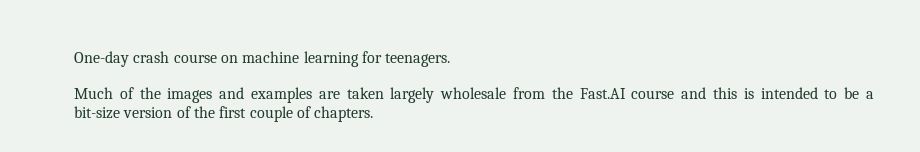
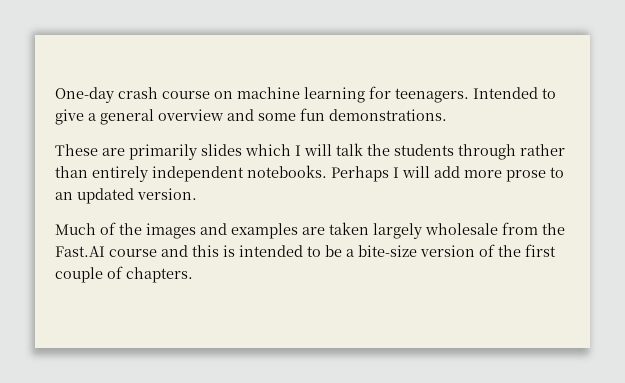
+ Intended to give a general overview and some fun demonstrations.
+ These are primarily slides which I will talk the students through rather than entirely independent notebooks. Perhaps I will add more prose to an updated version.
- Much of the images and examples are taken largely wholesale from the Fast.AI course and this is intended to be a bit-size version of the first couple of chapters.
+ Much of the images and examples are taken largely wholesale from the Fast.AI course and this is intended to be a bite-size version of the first couple of chapters.

